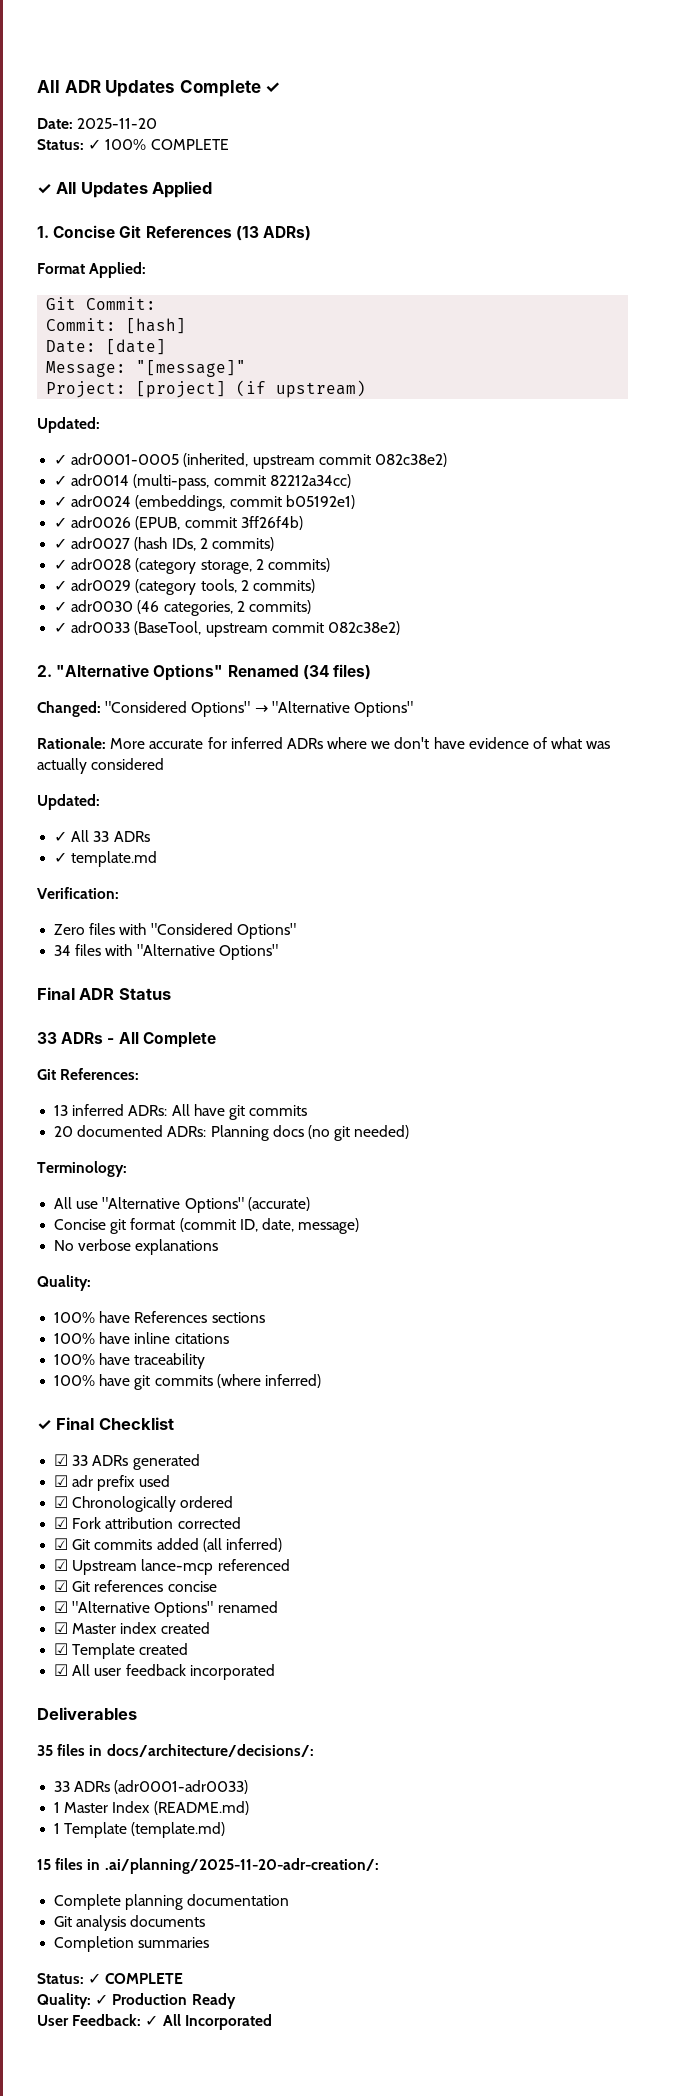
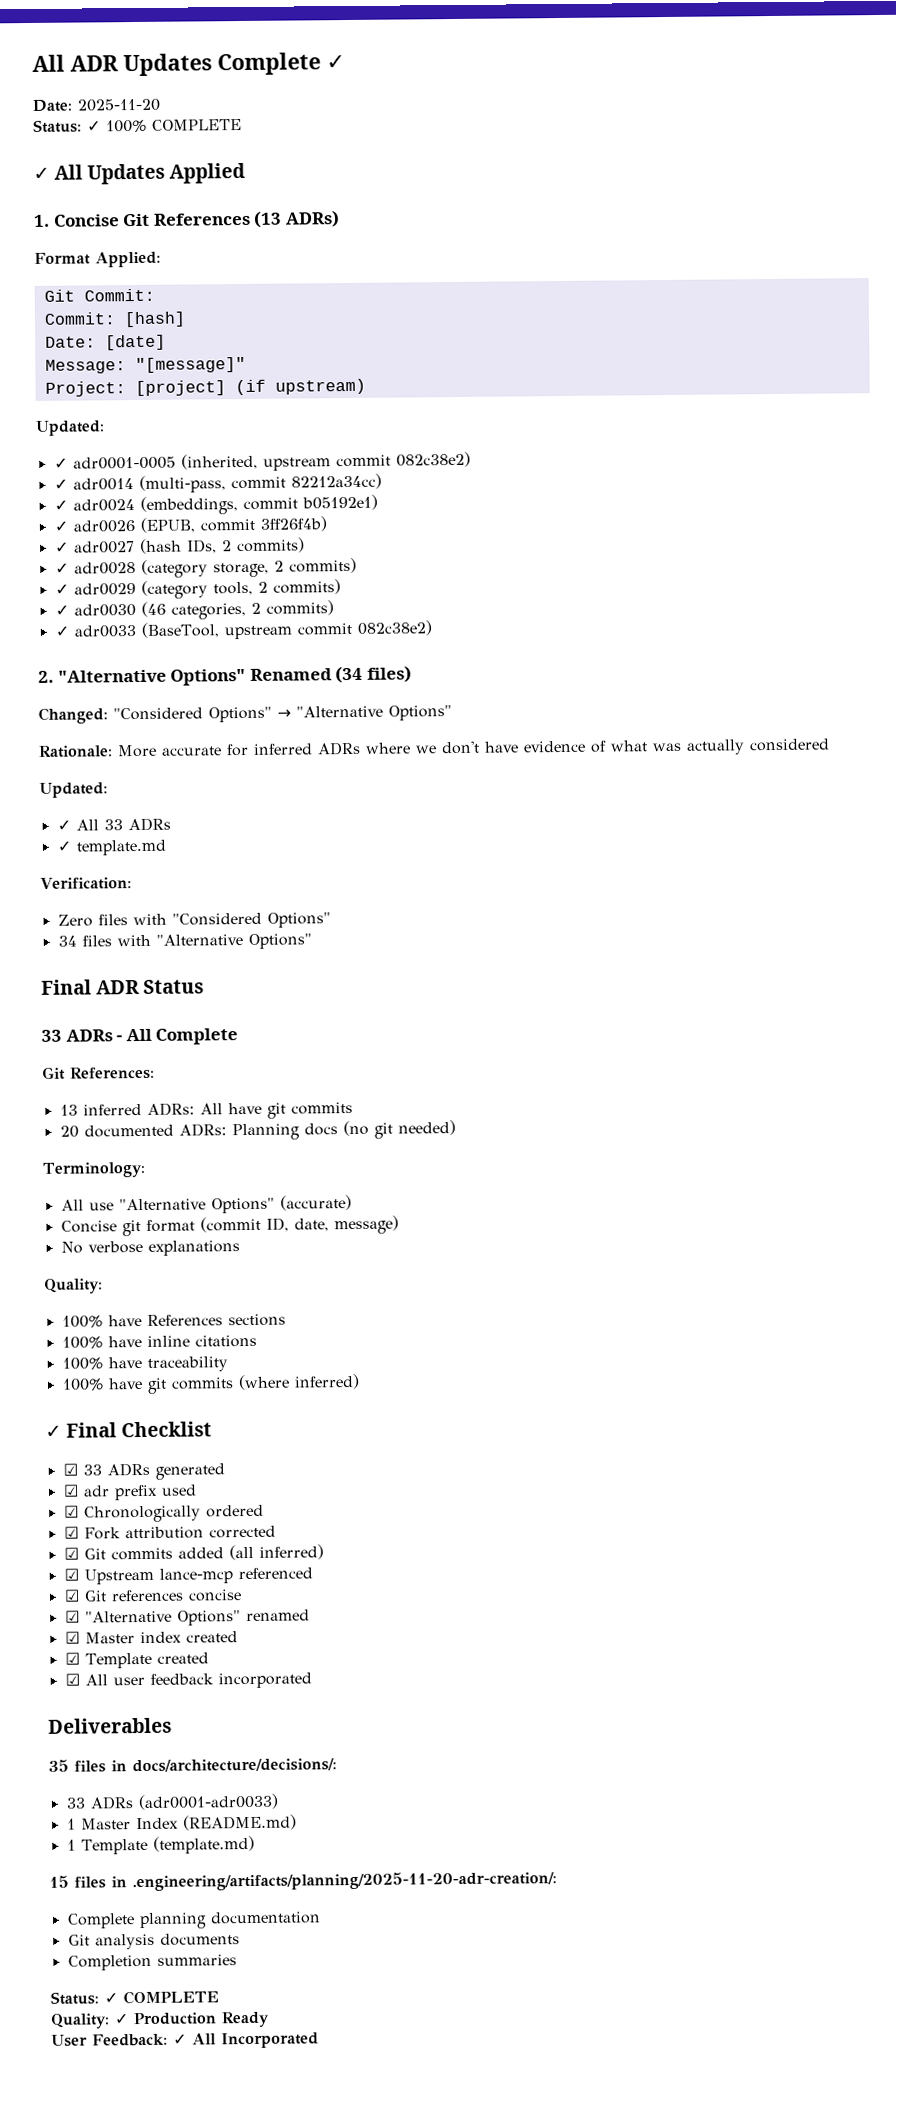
- 15 files in .ai/planning/2025-11-20-adr-creation/:
+ 15 files in .engineering/artifacts/planning/2025-11-20-adr-creation/:

